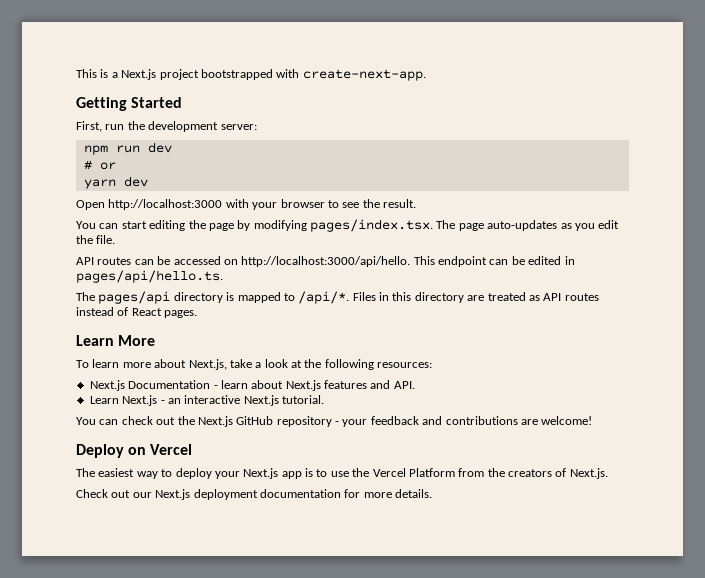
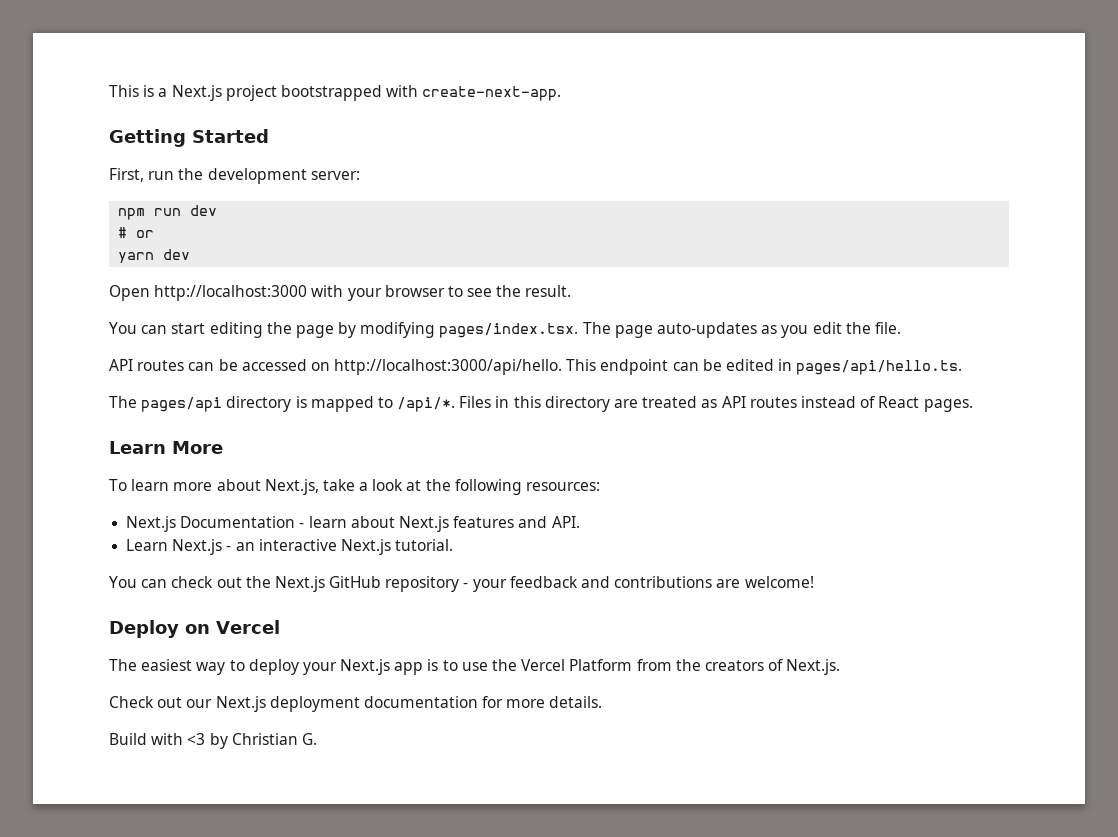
+ Build with <3 by Christian G.

